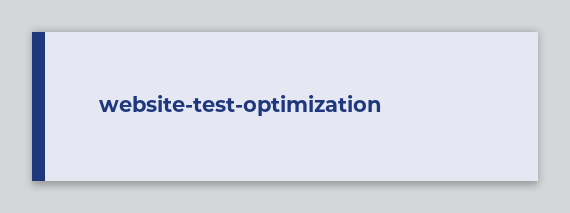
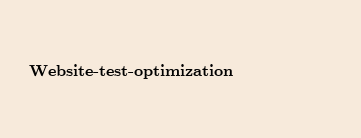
- website-test-optimization
+ Website-test-optimization

